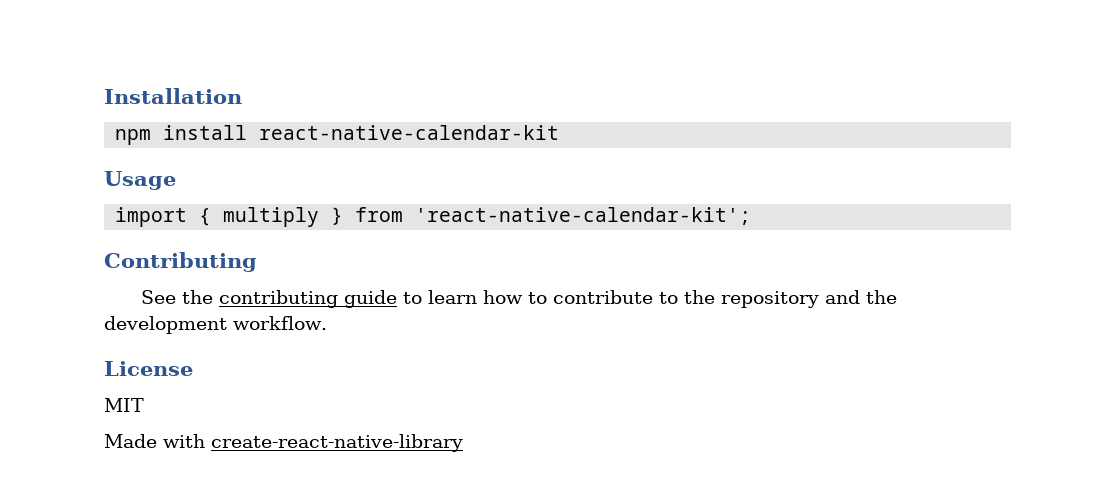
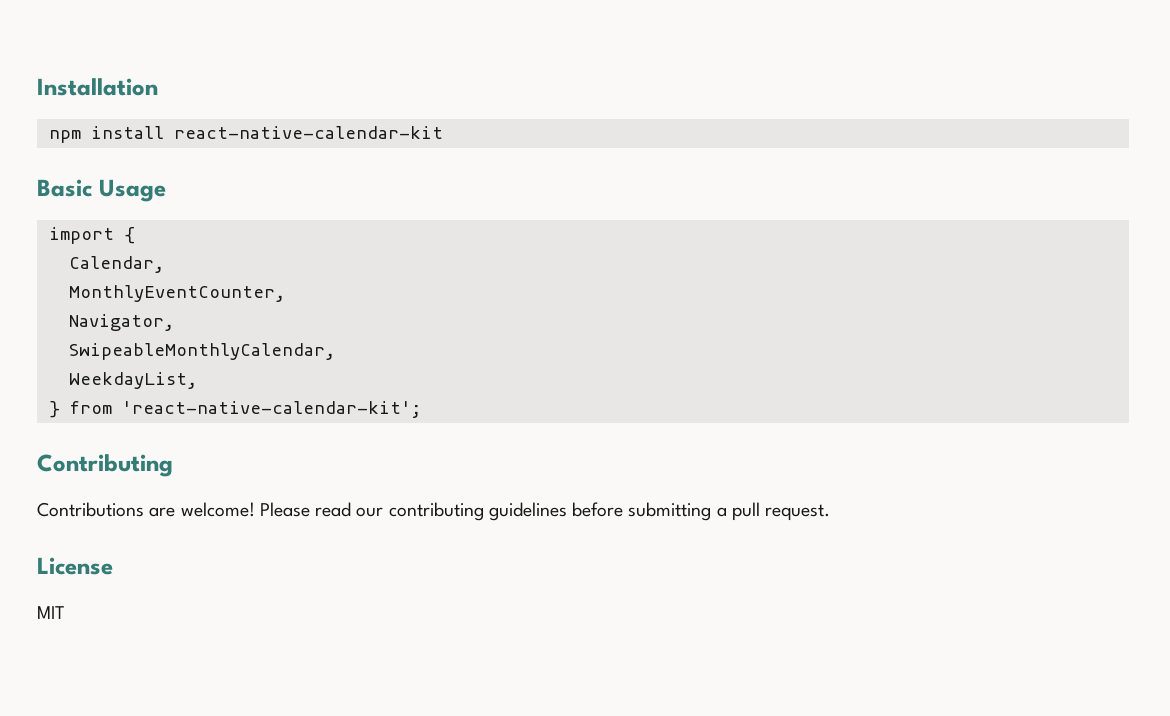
- Usage
+ Basic Usage
- import { multiply } from 'react-native-calendar-kit';
+ import {
+ Calendar,
+ MonthlyEventCounter,
+ Navigator,
+ SwipeableMonthlyCalendar,
+ WeekdayList,
+ } from 'react-native-calendar-kit';
- See the contributing guide to learn how to contribute to the repository and the development workflow.
+ Contributions are welcome! Please read our contributing guidelines before submitting a pull request.
- Made with create-react-native-library

